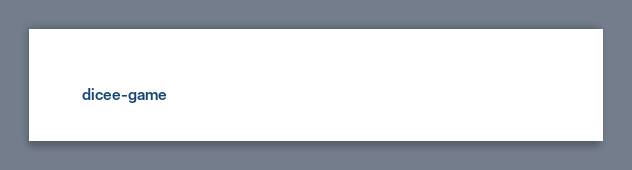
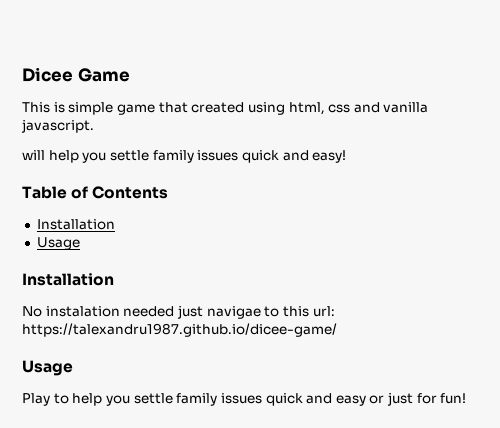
- dicee-game
+ Dicee Game
+ This is simple game that created using html, css and vanilla javascript.
+ will help you settle family issues quick and easy!
+ Table of Contents
+ Installation
+ Usage
+ Installation
+ No instalation needed just navigae to this url: https://talexandru1987.github.io/dicee-game/
+ Usage
+ Play to help you settle family issues quick and easy or just for fun!

